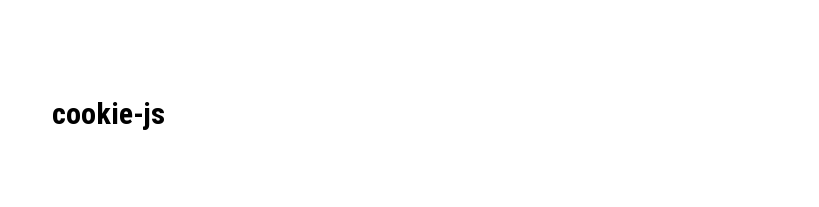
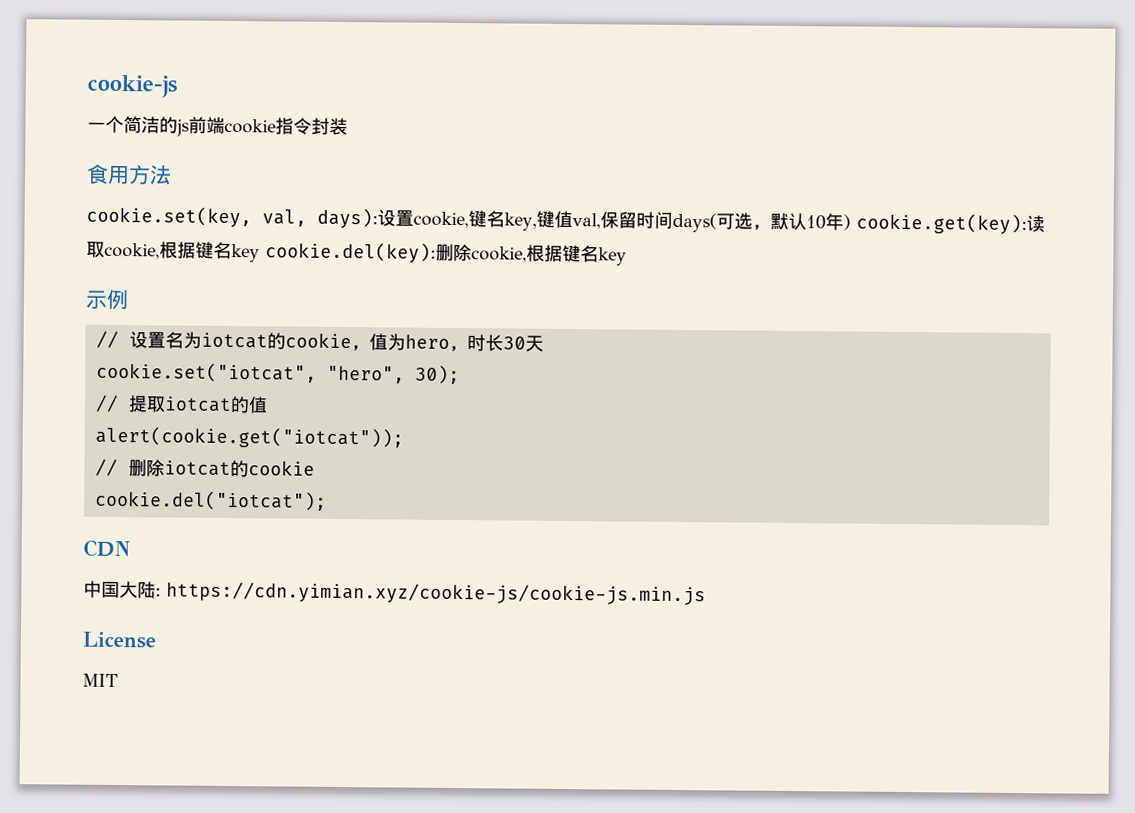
+ 一个简洁的js前端cookie指令封装
+ 食用方法
+ cookie.set(key, val, days):设置cookie,键名key,键值val,保留时间days(可选，默认10年) cookie.get(key):读取cookie,根据键名key cookie.del(key):删除cookie,根据键名key
+ 示例
+ // 设置名为iotcat的cookie，值为hero，时长30天
+ cookie.set("iotcat", "hero", 30);
+ // 提取iotcat的值
+ alert(cookie.get("iotcat"));
+ // 删除iotcat的cookie
+ cookie.del("iotcat");
+ CDN
+ 中国大陆: https://cdn.yimian.xyz/cookie-js/cookie-js.min.js
+ License
+ MIT

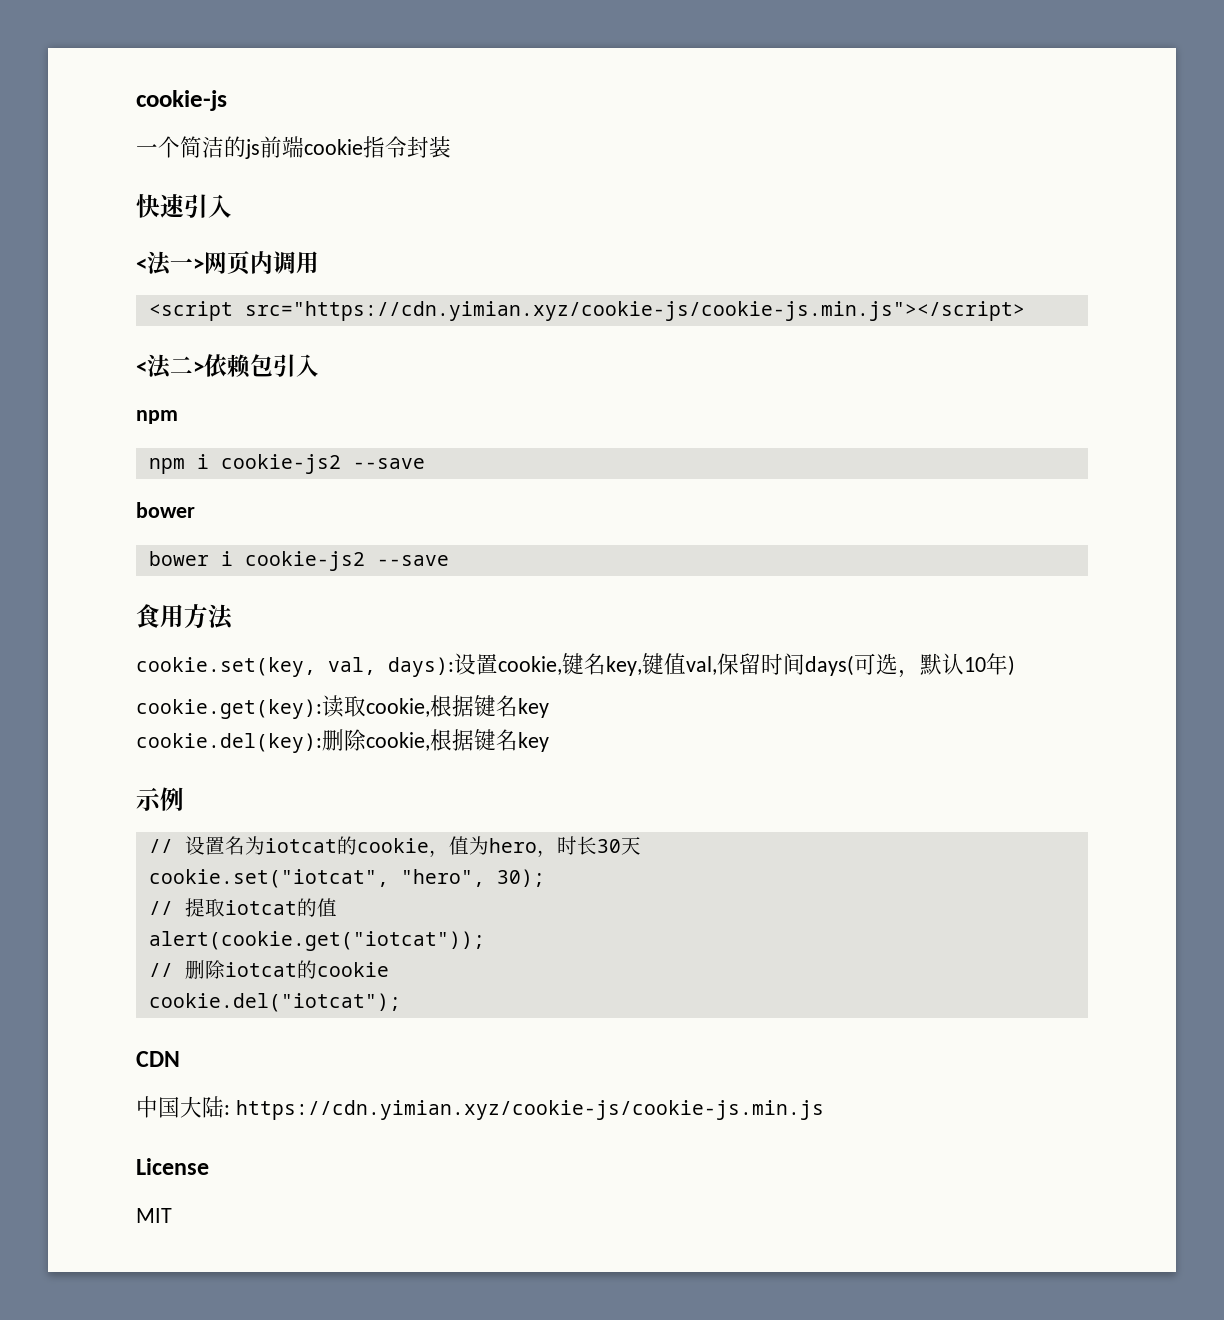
+ 快速引入
+ <法一>网页内调用
+ <script src="https://cdn.yimian.xyz/cookie-js/cookie-js.min.js"></script>
+ <法二>依赖包引入
+ npm
+ npm i cookie-js2 --save
+ bower
+ bower i cookie-js2 --save
- cookie.set(key, val, days):设置cookie,键名key,键值val,保留时间days(可选，默认10年) cookie.get(key):读取cookie,根据键名key cookie.del(key):删除cookie,根据键名key
+ cookie.set(key, val, days):设置cookie,键名key,键值val,保留时间days(可选，默认10年)
+ cookie.get(key):读取cookie,根据键名key
+ cookie.del(key):删除cookie,根据键名key

